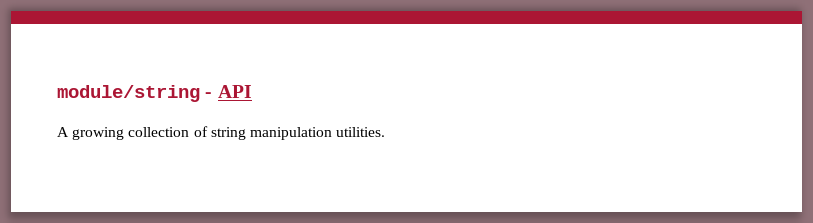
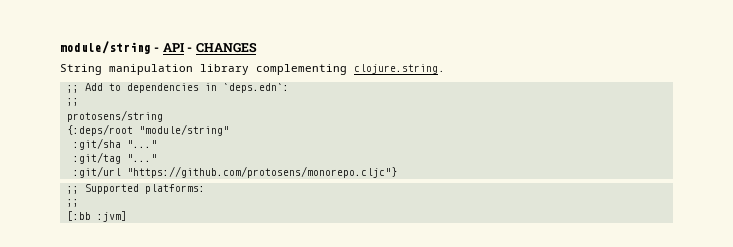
- module/string - API
- A growing collection of string manipulation utilities.
+ module/string - API - CHANGES
+ String manipulation library complementing clojure.string.
+ ;; Add to dependencies in `deps.edn`:
+ ;;
+ protosens/string
+ {:deps/root "module/string"
+ :git/sha "..."
+ :git/tag "..."
+ :git/url "https://github.com/protosens/monorepo.cljc"}
+ ;; Supported platforms:
+ ;;
+ [:bb :jvm]

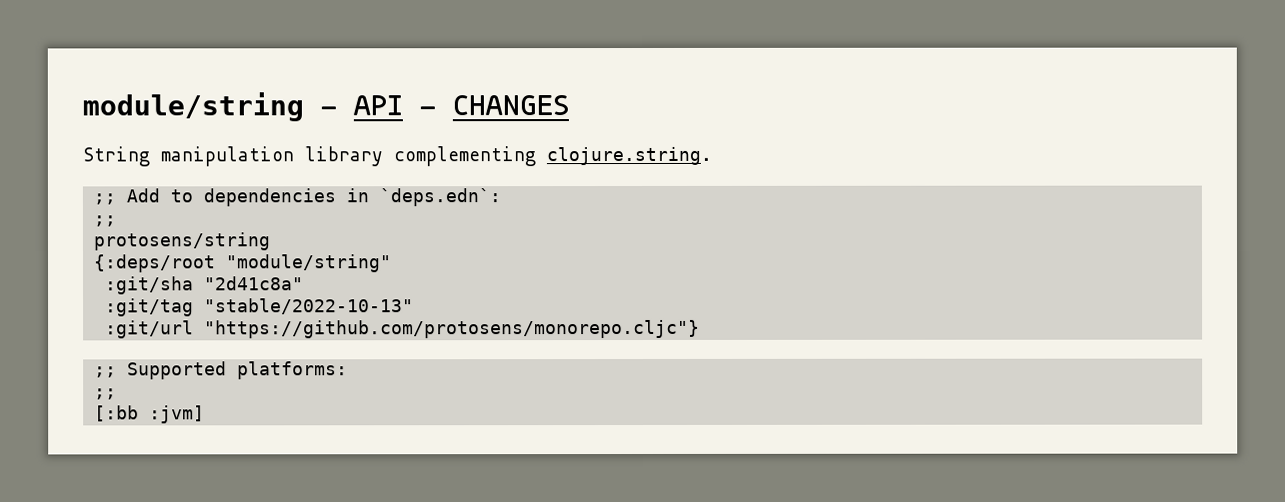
- :git/sha "..."
+ :git/sha "2d41c8a"
- :git/tag "..."
+ :git/tag "stable/2022-10-13"

